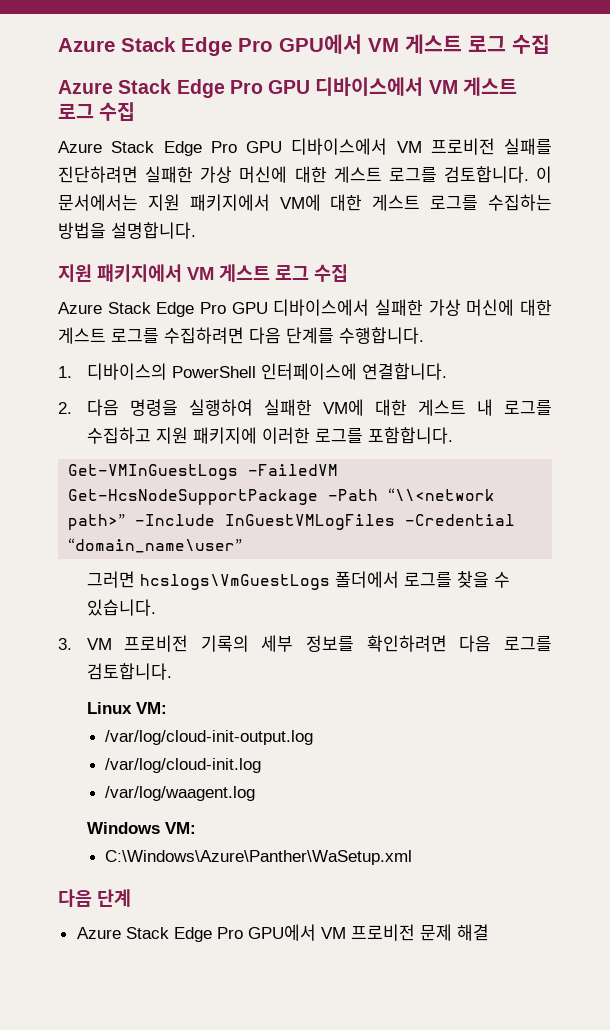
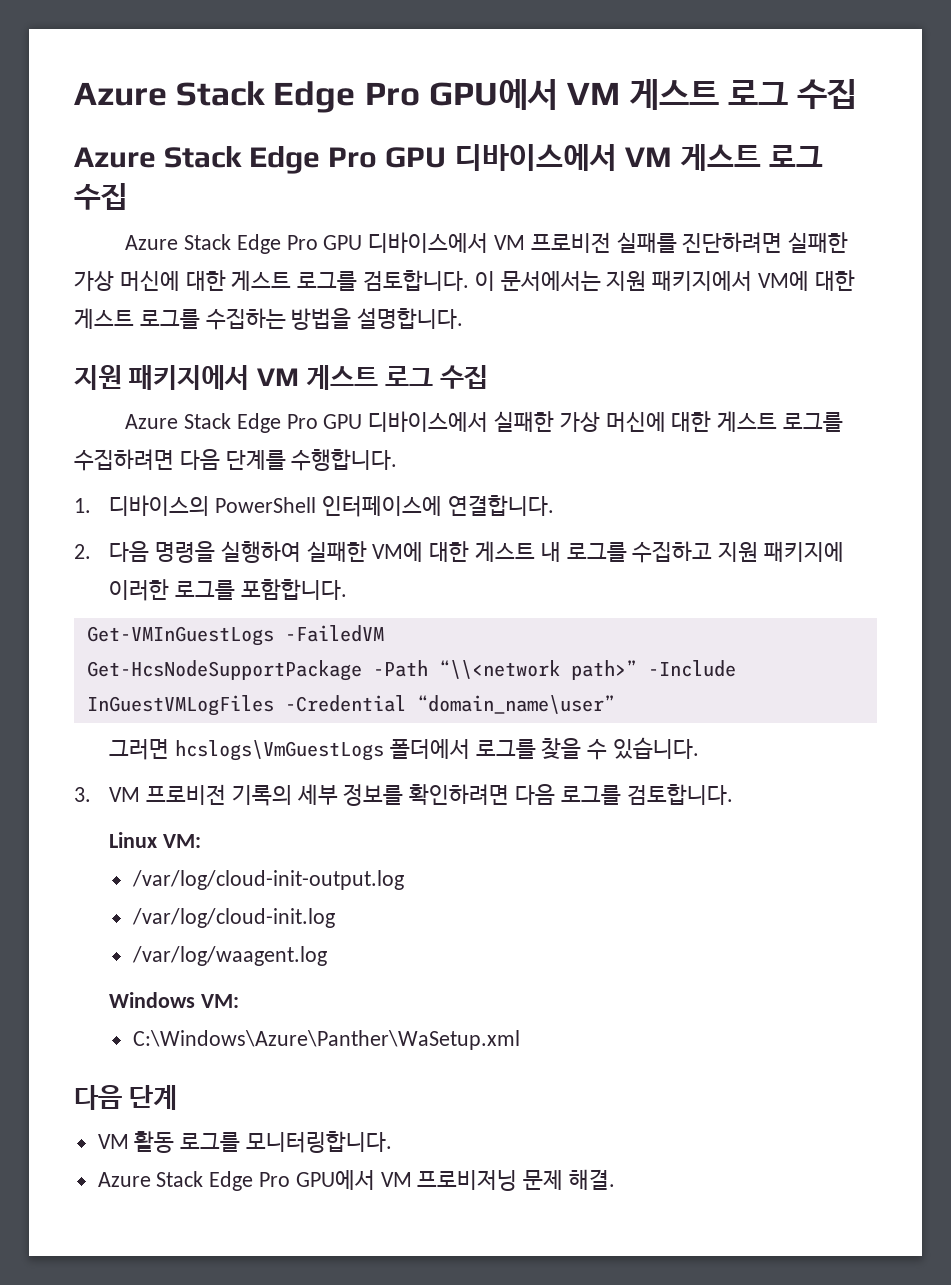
- Azure Stack Edge Pro GPU에서 VM 프로비전 문제 해결
+ VM 활동 로그를 모니터링합니다.
+ Azure Stack Edge Pro GPU에서 VM 프로비저닝 문제 해결.

